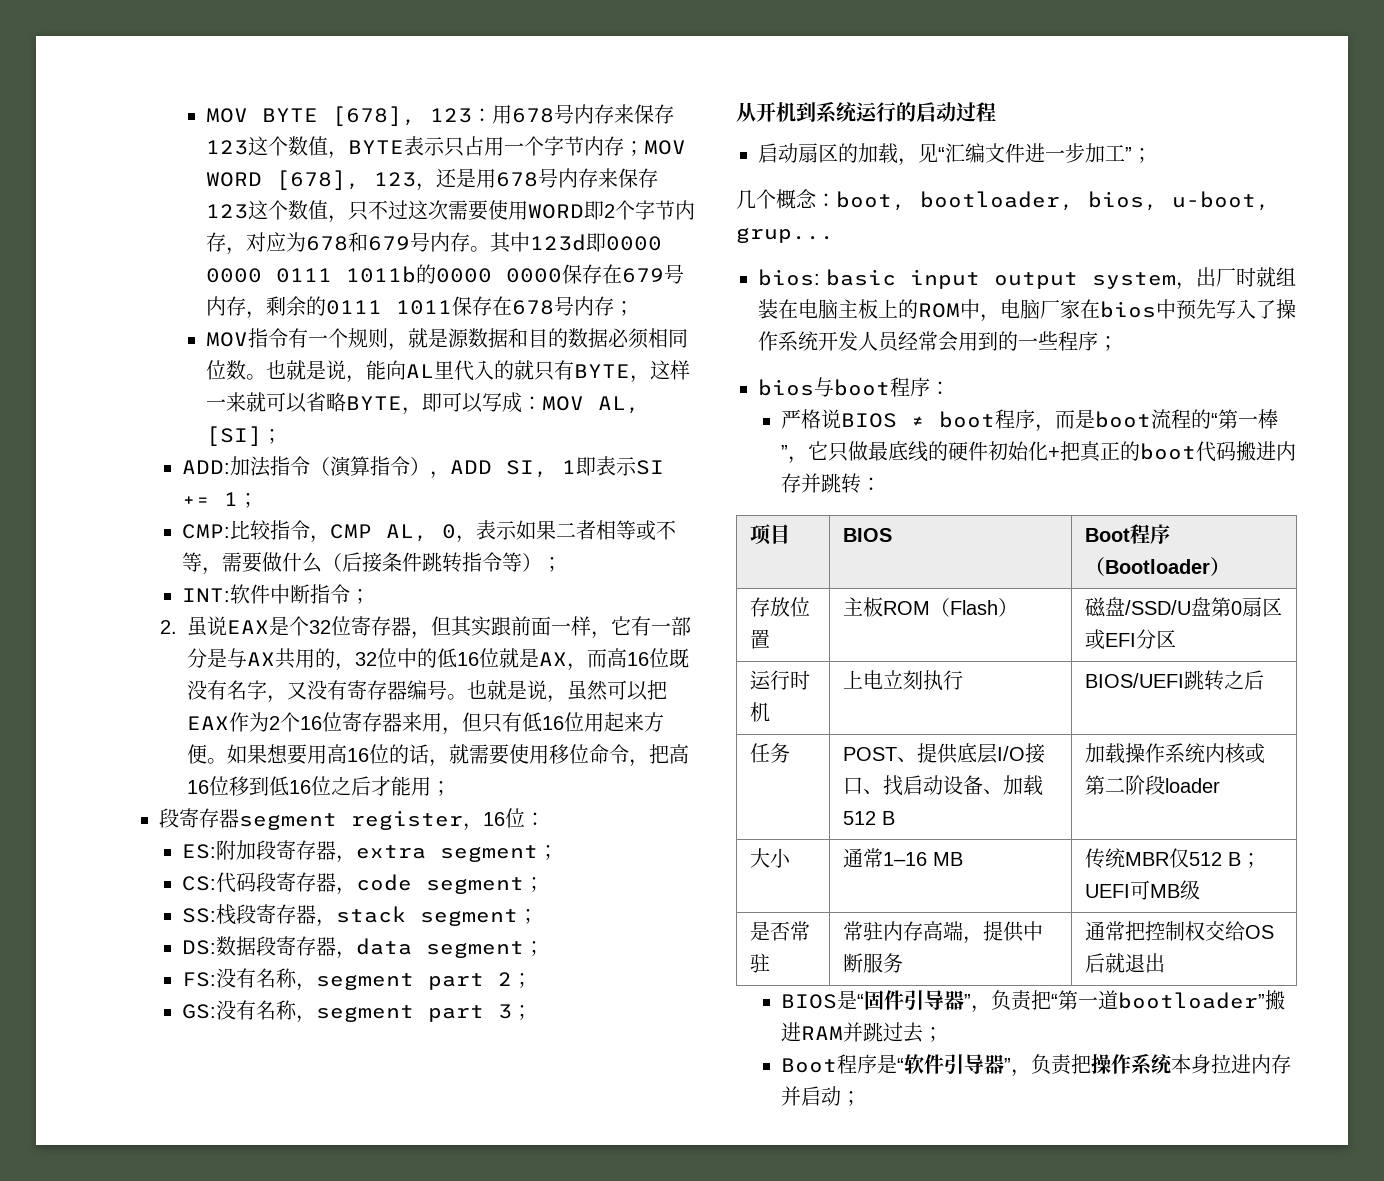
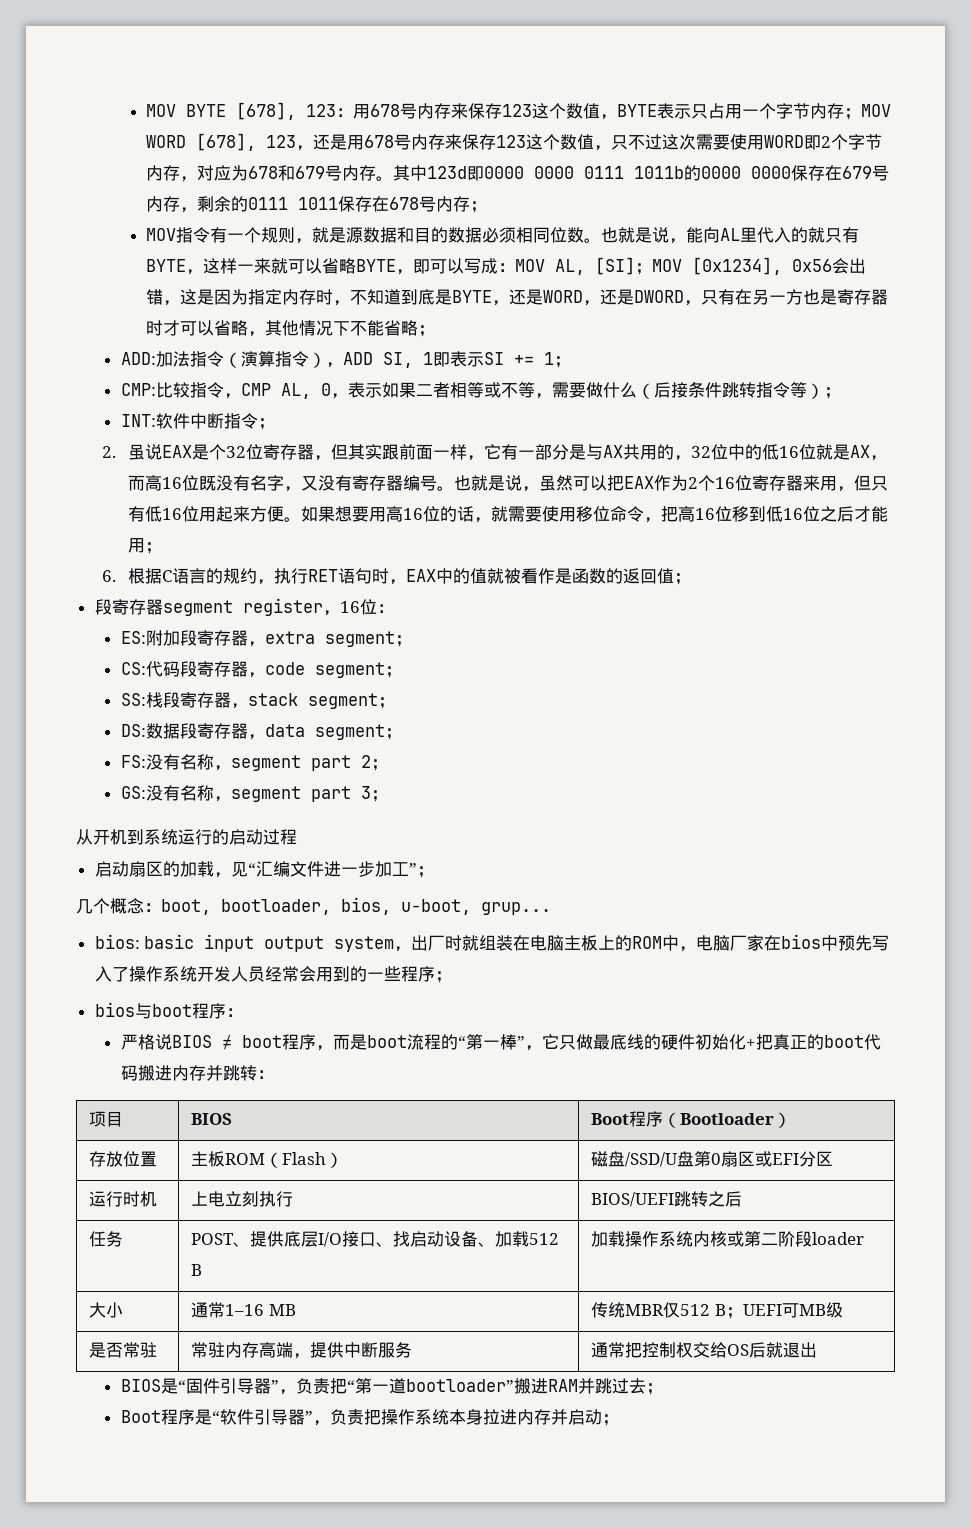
- 也就是说，能向AL里代入的就只有BYTE，这样一来就可以省略BYTE，即可以写成：MOV AL, [SI]；
+ 也就是说，能向AL里代入的就只有BYTE，这样一来就可以省略BYTE，即可以写成：MOV AL, [SI]；MOV [0x1234], 0x56会出错，这是因为指定内存时，不知道到底是BYTE，还是WORD，还是DWORD，只有在另一方也是寄存器时才可以省略，其他情况下不能省略；
+ 6.根据C语言的规约，执行RET语句时，EAX中的值就被看作是函数的返回值；

